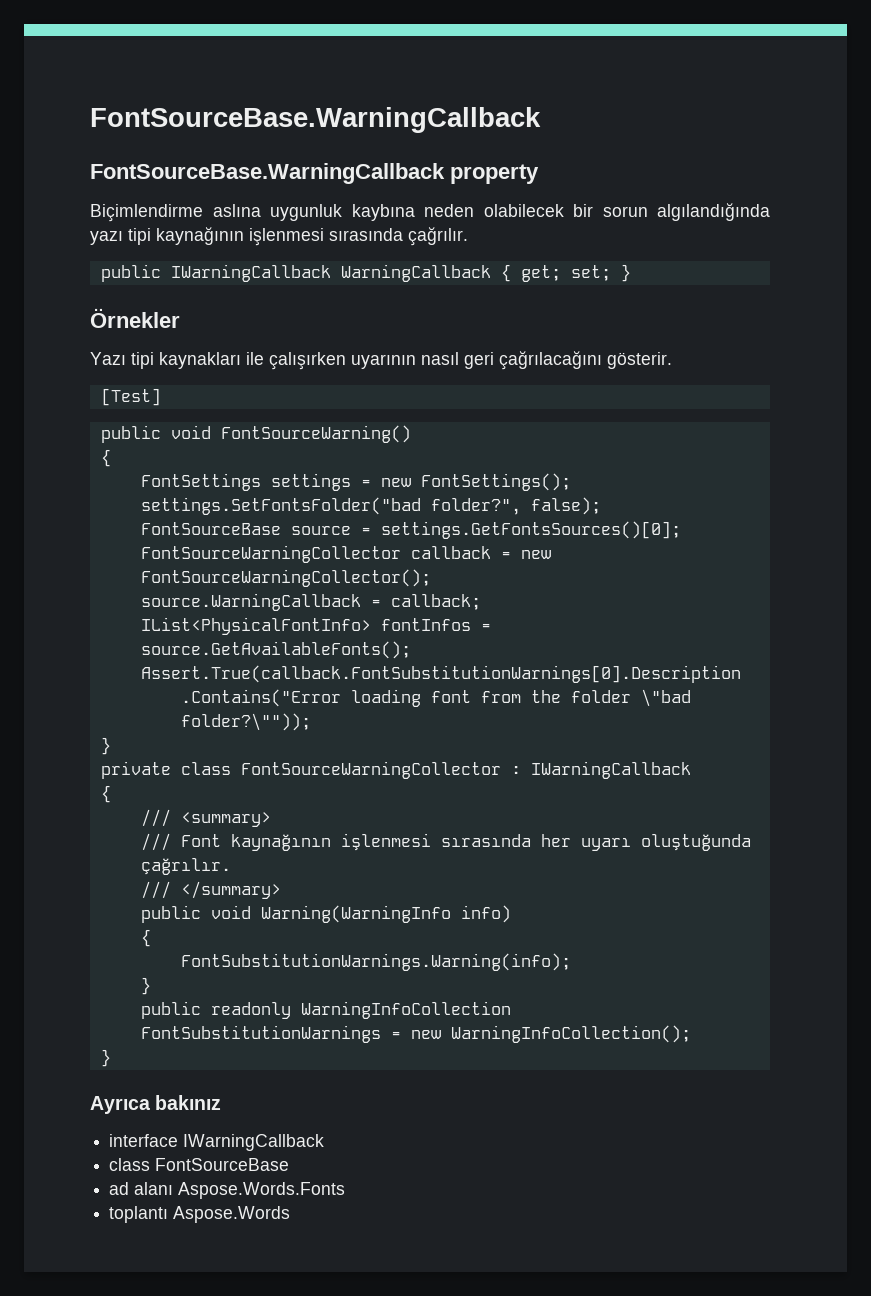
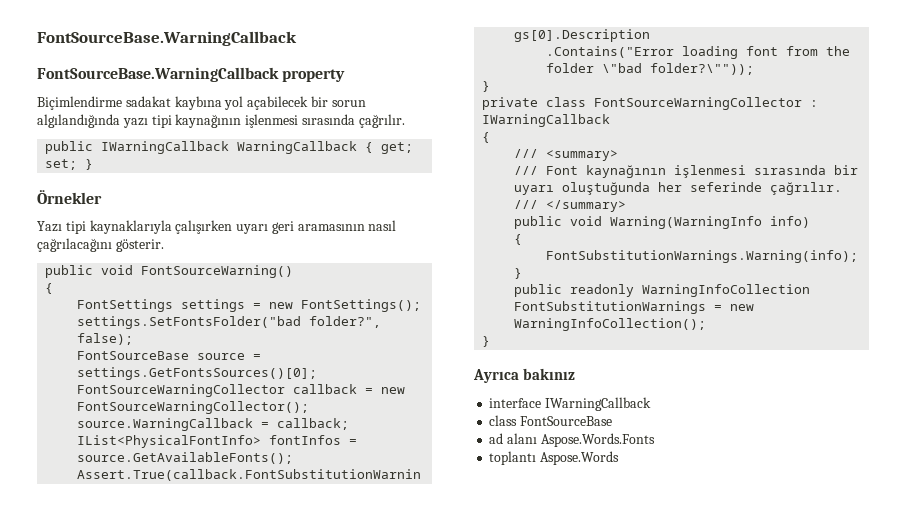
- Biçimlendirme aslına uygunluk kaybına neden olabilecek bir sorun algılandığında yazı tipi kaynağının işlenmesi sırasında çağrılır.
+ Biçimlendirme sadakat kaybına yol açabilecek bir sorun algılandığında yazı tipi kaynağının işlenmesi sırasında çağrılır.
- Yazı tipi kaynakları ile çalışırken uyarının nasıl geri çağrılacağını gösterir.
+ Yazı tipi kaynaklarıyla çalışırken uyarı geri aramasının nasıl çağrılacağını gösterir.
- [Test]
- /// Font kaynağının işlenmesi sırasında her uyarı oluştuğunda çağrılır.
+ /// Font kaynağının işlenmesi sırasında bir uyarı oluştuğunda her seferinde çağrılır.

